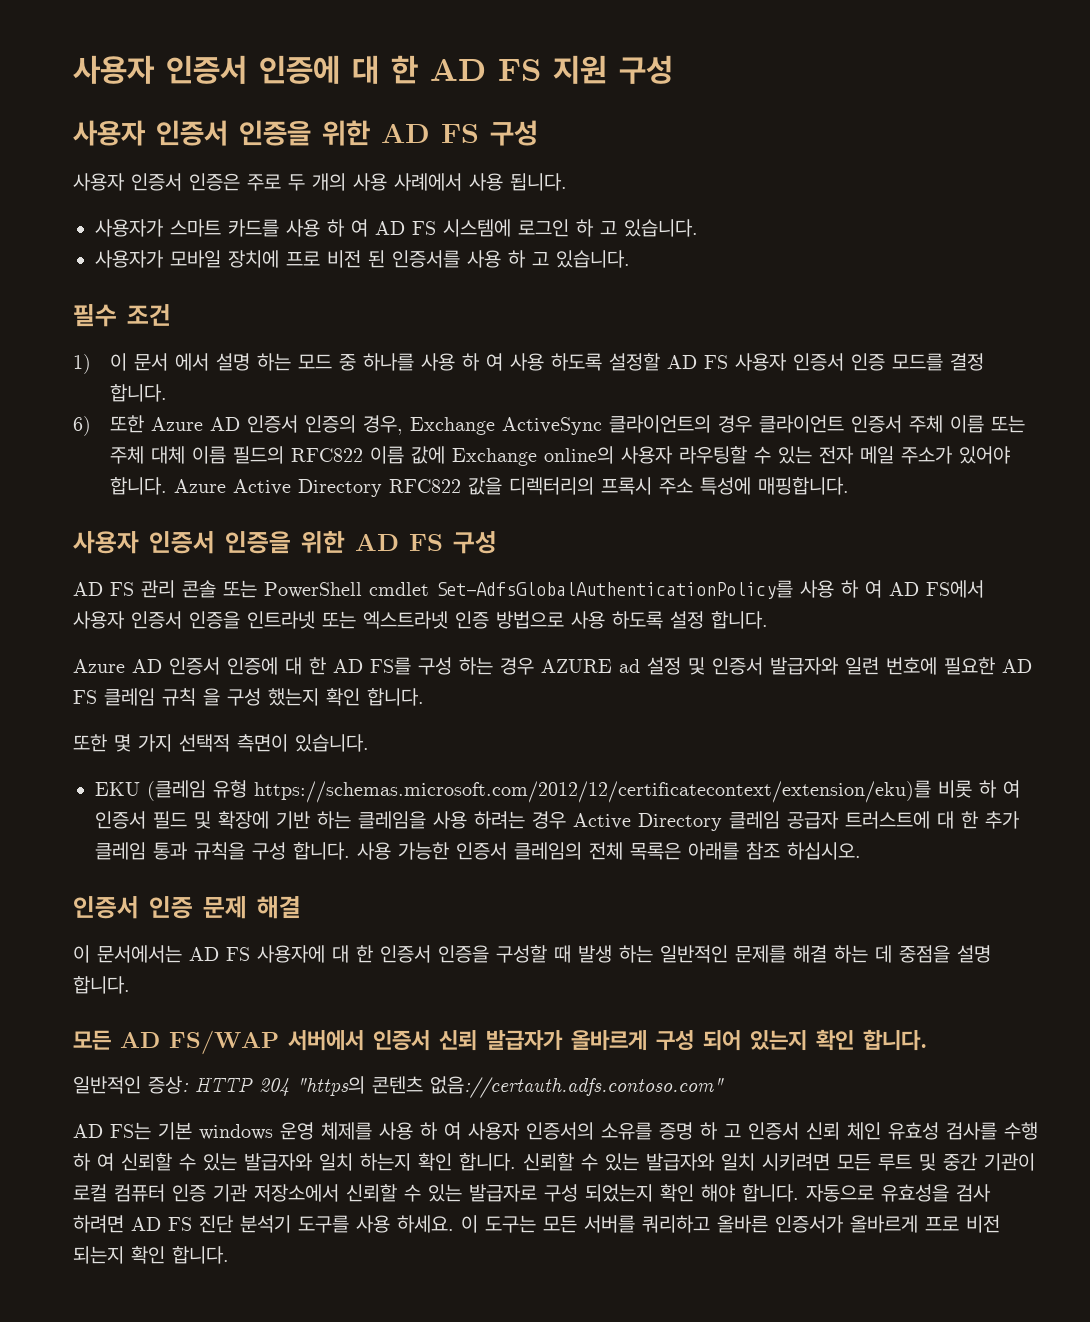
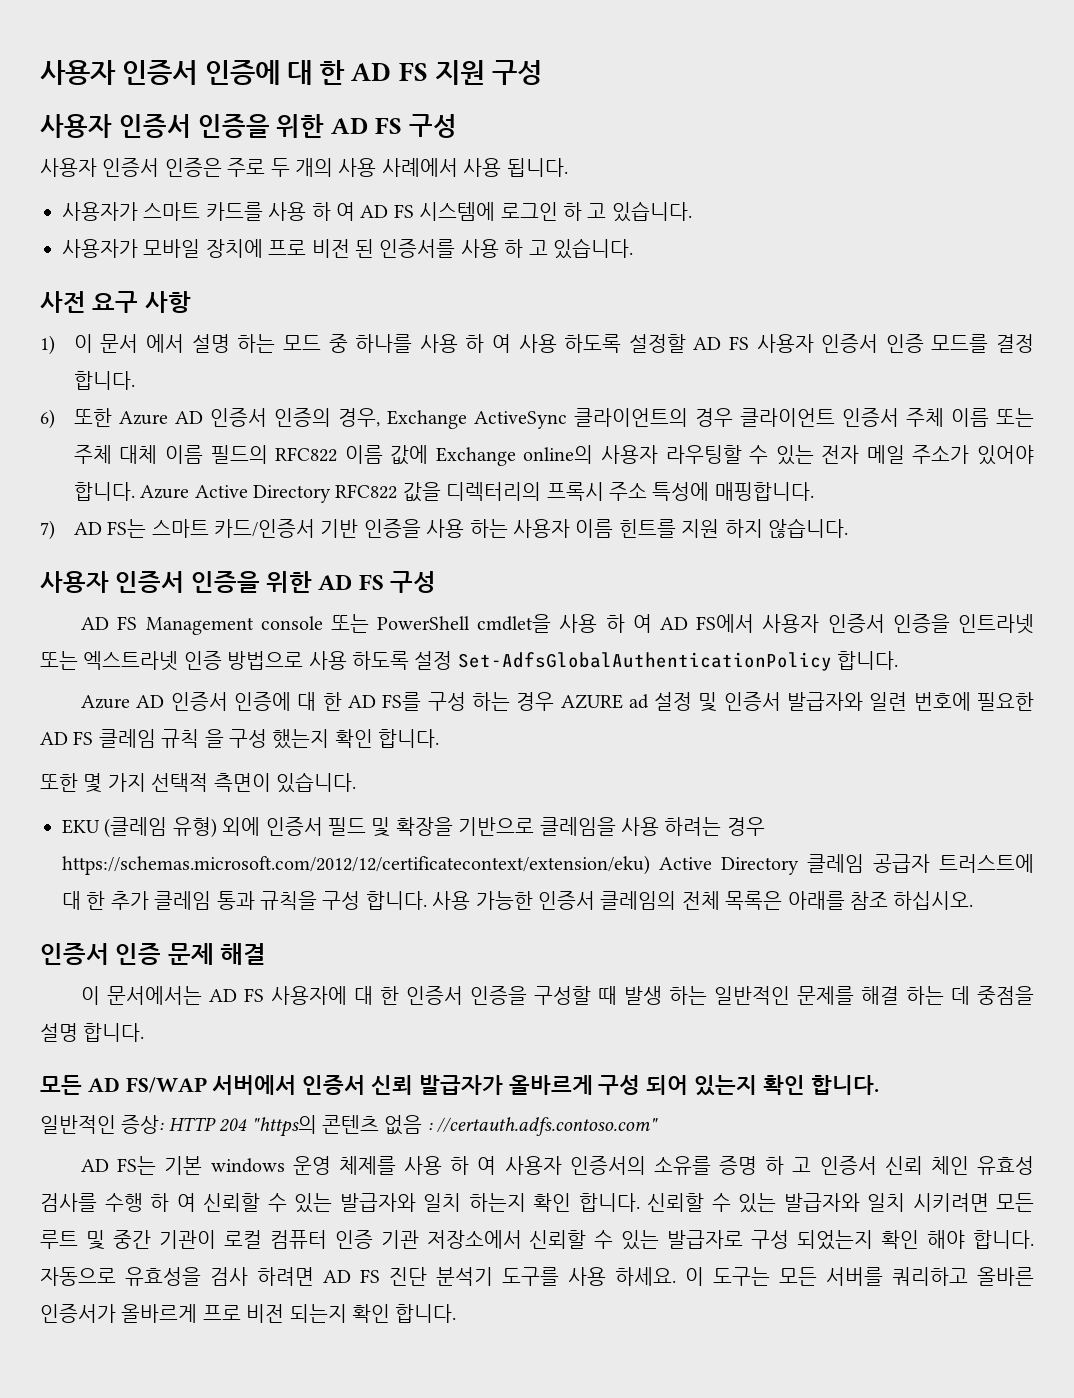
- 필수 조건
+ 사전 요구 사항
+ 7) AD FS는 스마트 카드/인증서 기반 인증을 사용 하는 사용자 이름 힌트를 지원 하지 않습니다.
- AD FS 관리 콘솔 또는 PowerShell cmdlet Set-AdfsGlobalAuthenticationPolicy를 사용 하 여 AD FS에서 사용자 인증서 인증을 인트라넷 또는 엑스트라넷 인증 방법으로 사용 하도록 설정 합니다.
+ AD FS Management console 또는 PowerShell cmdlet을 사용 하 여 AD FS에서 사용자 인증서 인증을 인트라넷 또는 엑스트라넷 인증 방법으로 사용 하도록 설정 Set-AdfsGlobalAuthenticationPolicy 합니다.
- EKU (클레임 유형 https://schemas.microsoft.com/2012/12/certificatecontext/extension/eku)를 비롯 하 여 인증서 필드 및 확장에 기반 하는 클레임을 사용 하려는 경우 Active Directory 클레임 공급자 트러스트에 대 한 추가 클레임 통과 규칙을 구성 합니다.
+ EKU (클레임 유형) 외에 인증서 필드 및 확장을 기반으로 클레임을 사용 하려는 경우 https://schemas.microsoft.com/2012/12/certificatecontext/extension/eku) Active Directory 클레임 공급자 트러스트에 대 한 추가 클레임 통과 규칙을 구성 합니다.
- 일반적인 증상: HTTP 204 "https의 콘텐츠 없음://certauth.adfs.contoso.com"
+ 일반적인 증상: HTTP 204 "https의 콘텐츠 없음 : //certauth.adfs.contoso.com"

